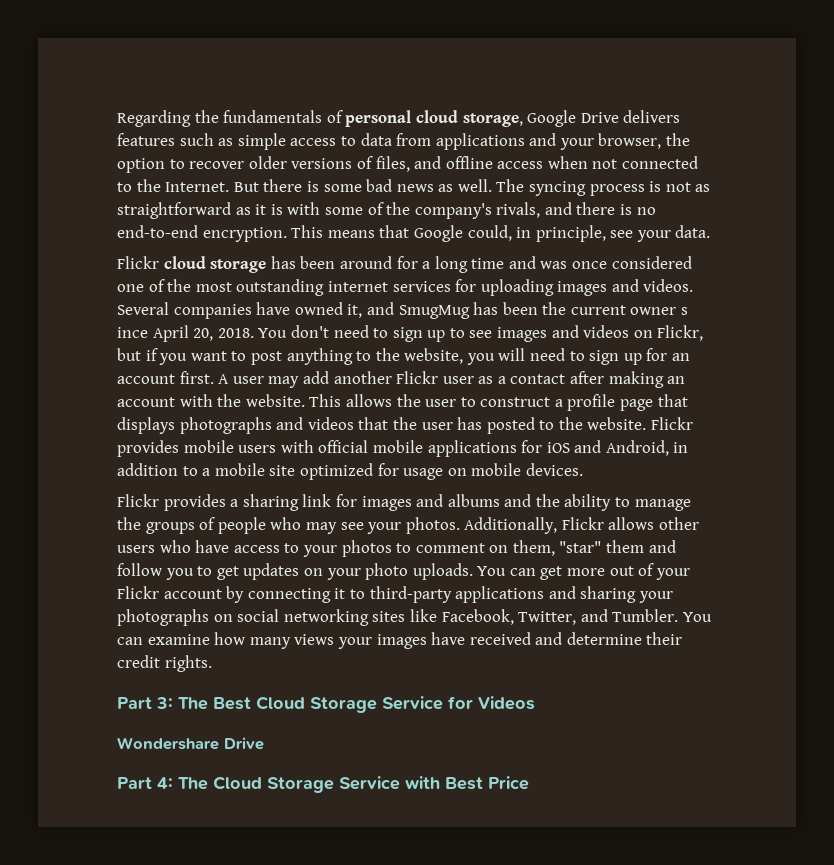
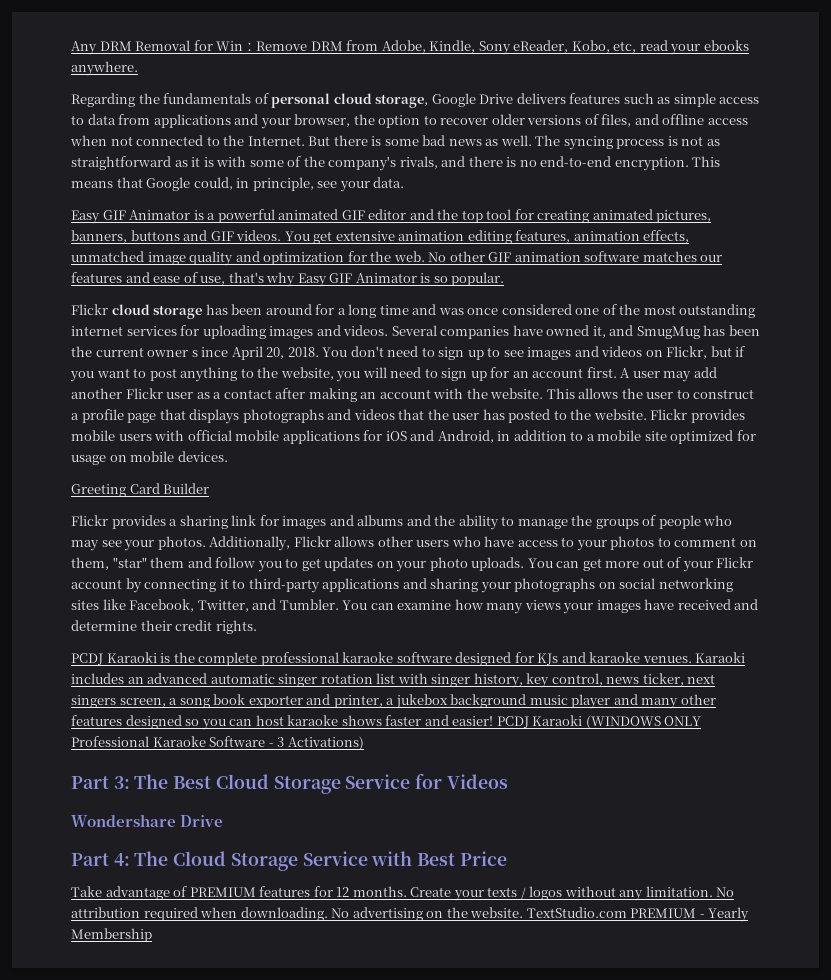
+ Any DRM Removal for Win：Remove DRM from Adobe, Kindle, Sony eReader, Kobo, etc, read your ebooks anywhere.
+ Easy GIF Animator is a powerful animated GIF editor and the top tool for creating animated pictures, banners, buttons and GIF videos. You get extensive animation editing features, animation effects, unmatched image quality and optimization for the web. No other GIF animation software matches our features and ease of use, that's why Easy GIF Animator is so popular.
+ Greeting Card Builder
+ PCDJ Karaoki is the complete professional karaoke software designed for KJs and karaoke venues. Karaoki includes an advanced automatic singer rotation list with singer history, key control, news ticker, next singers screen, a song book exporter and printer, a jukebox background music player and many other features designed so you can host karaoke shows faster and easier! PCDJ Karaoki (WINDOWS ONLY Professional Karaoke Software - 3 Activations)
+ Take advantage of PREMIUM features for 12 months. Create your texts / logos without any limitation. No attribution required when downloading. No advertising on the website. TextStudio.com PREMIUM - Yearly Membership

